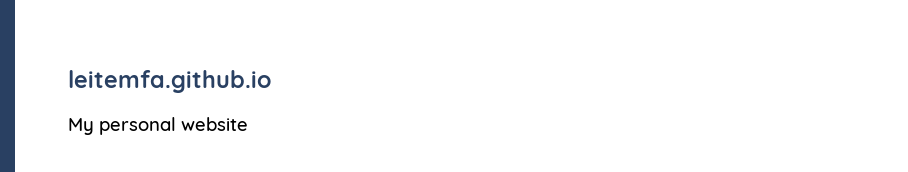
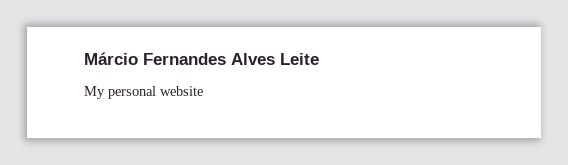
- leitemfa.github.io
+ Márcio Fernandes Alves Leite

